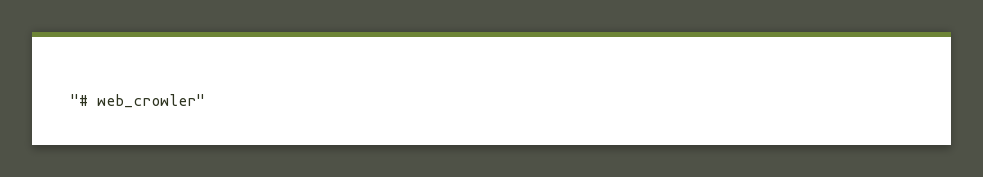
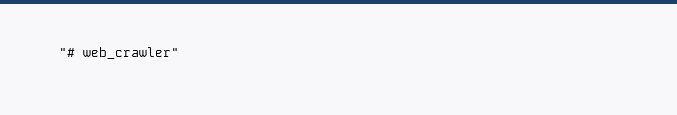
- "# web_crowler"
+ "# web_crawler"

